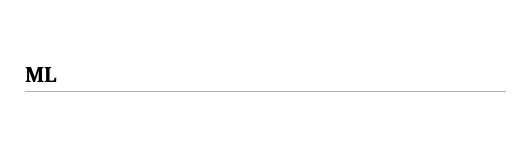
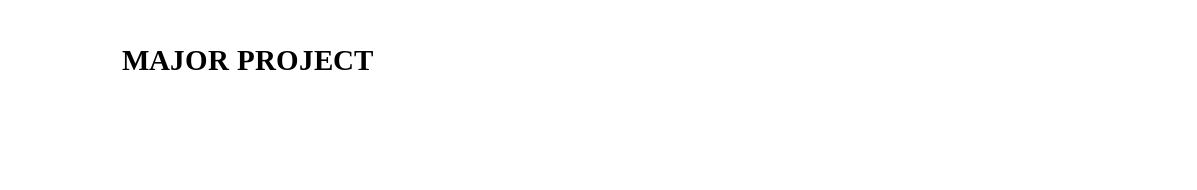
- ML
+ MAJOR PROJECT

